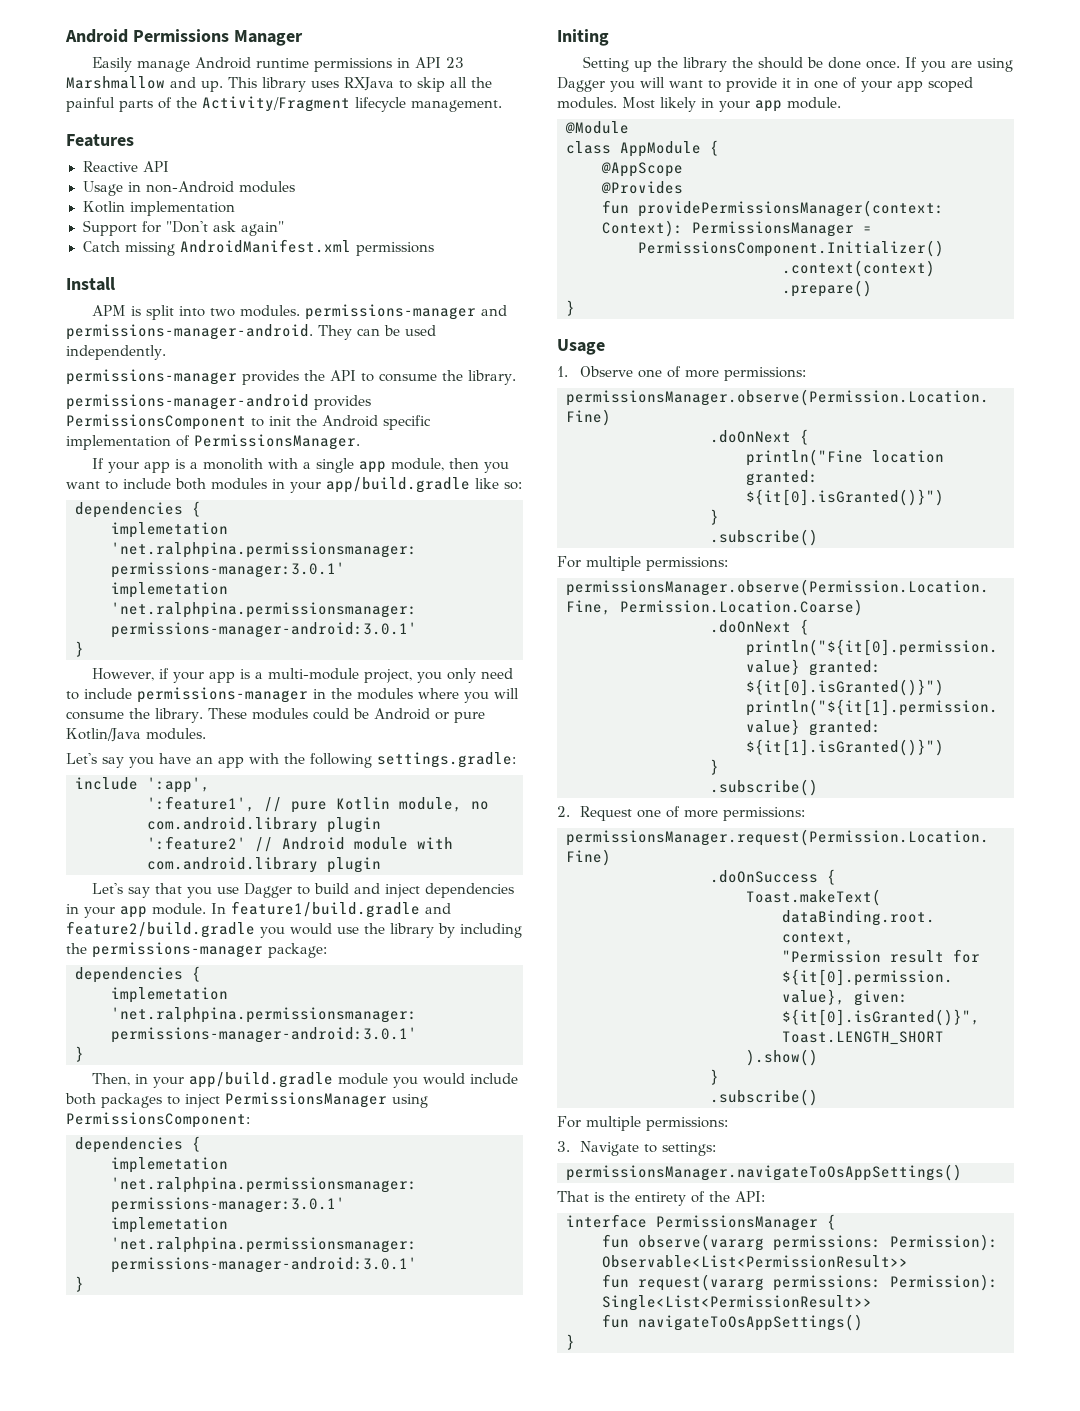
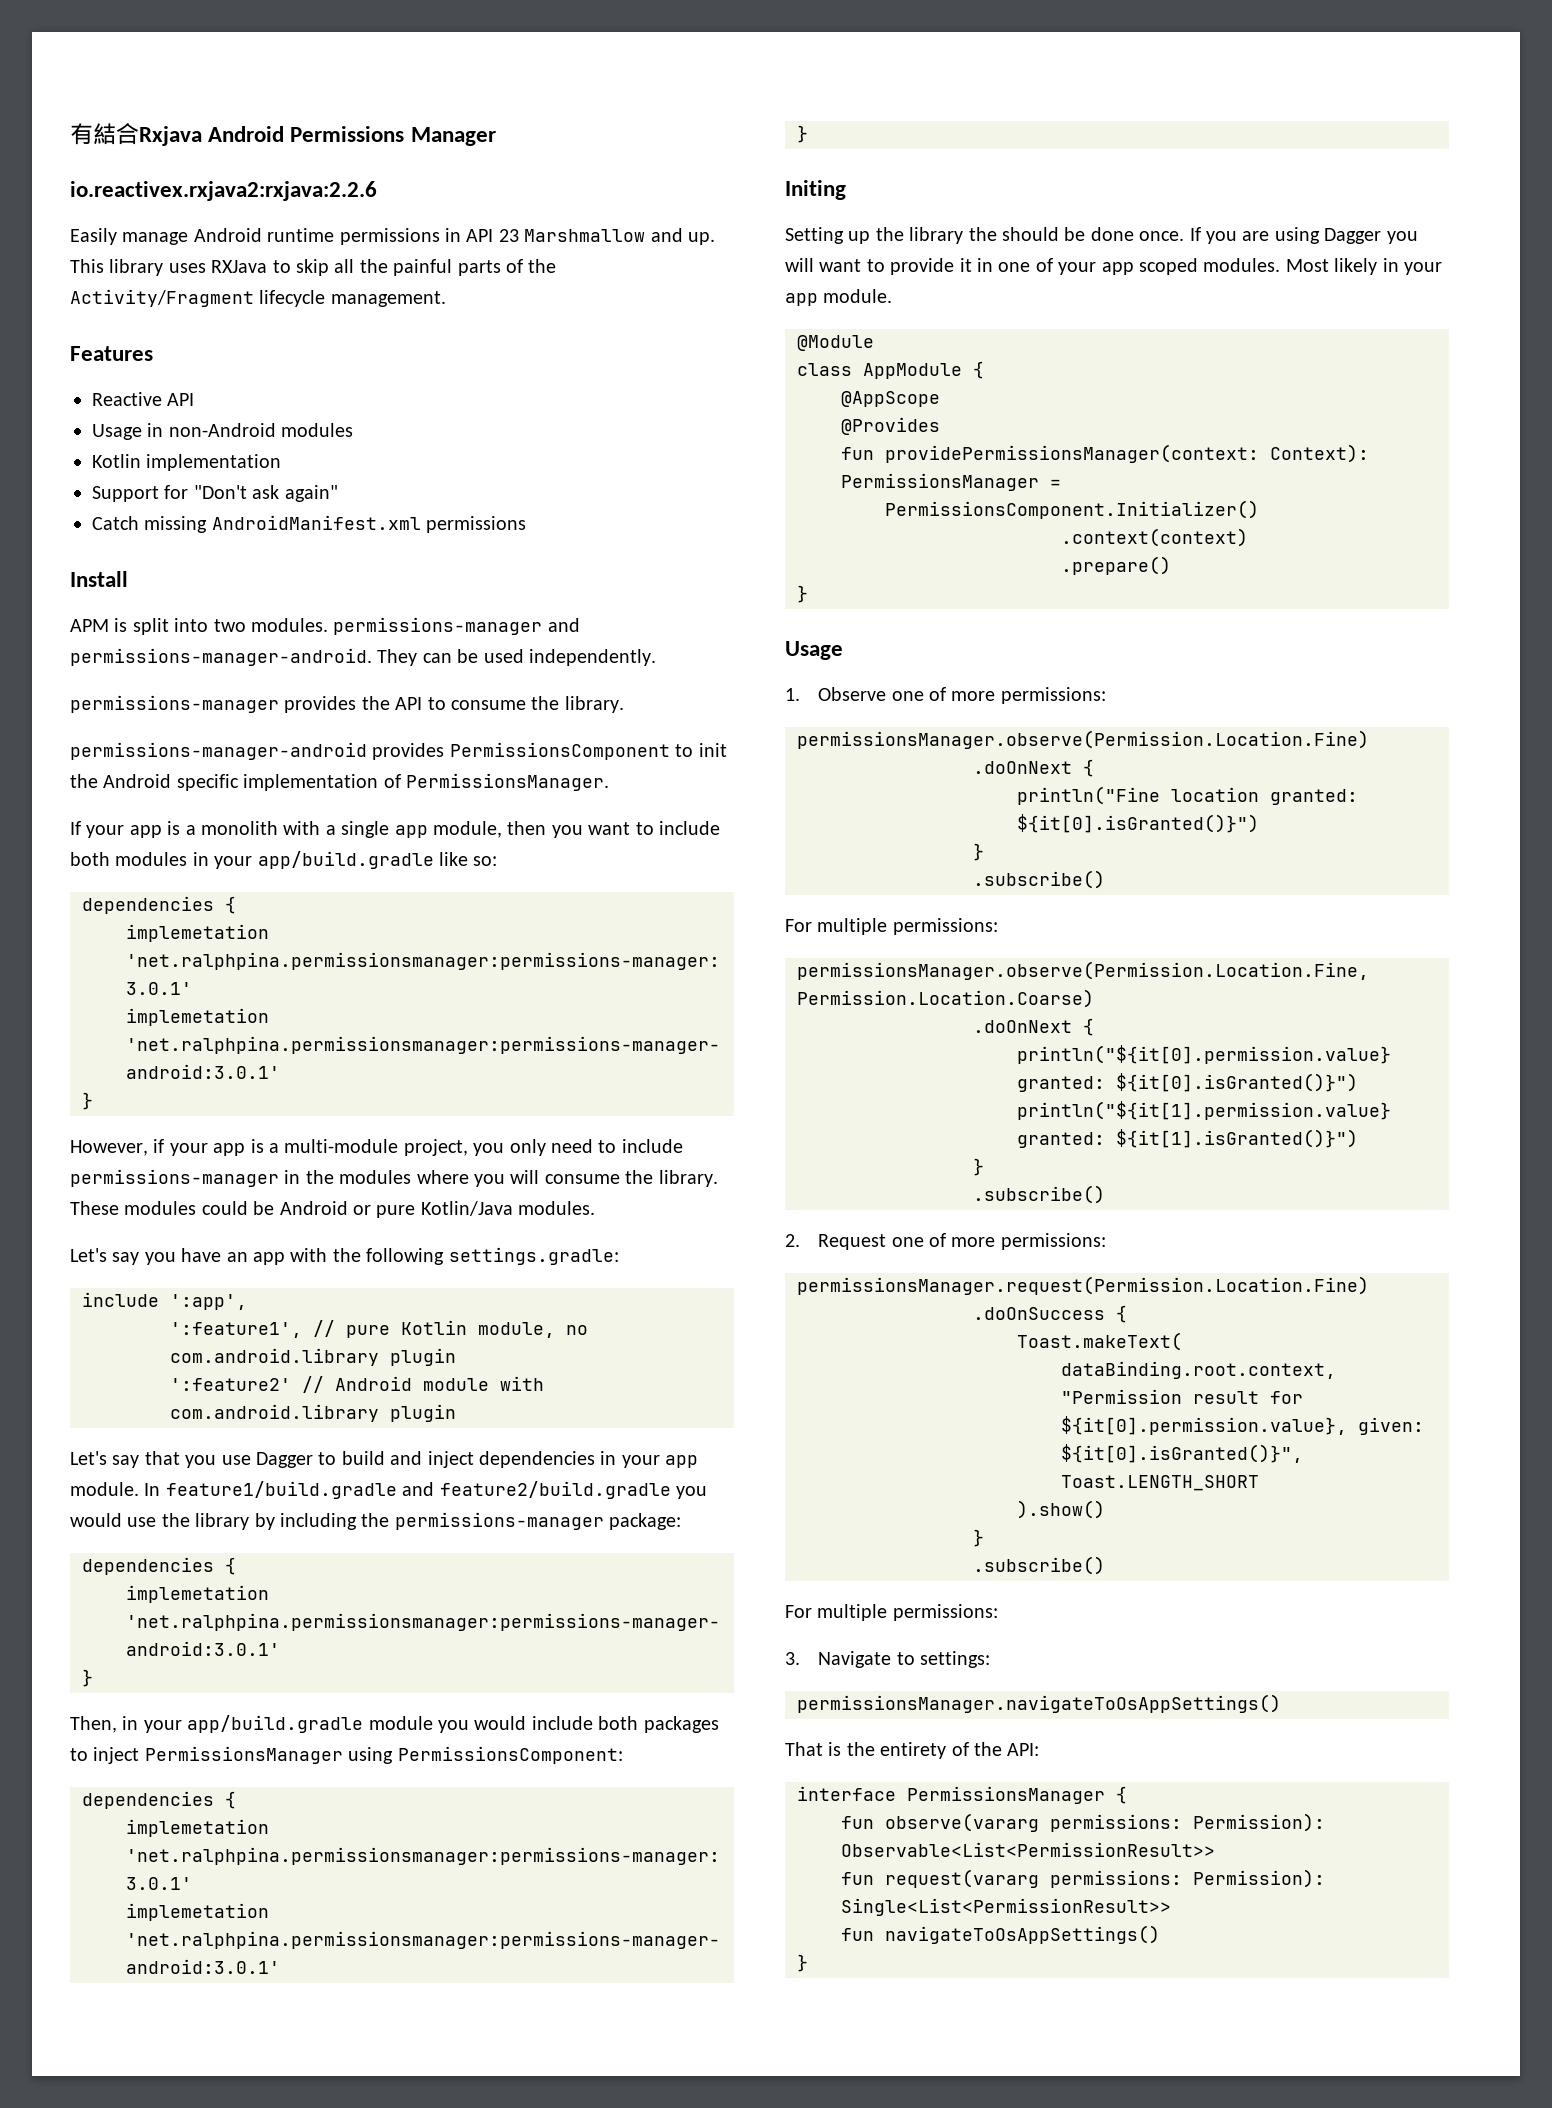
- Android Permissions Manager
+ 有結合Rxjava Android Permissions Manager
+ io.reactivex.rxjava2:rxjava:2.2.6

